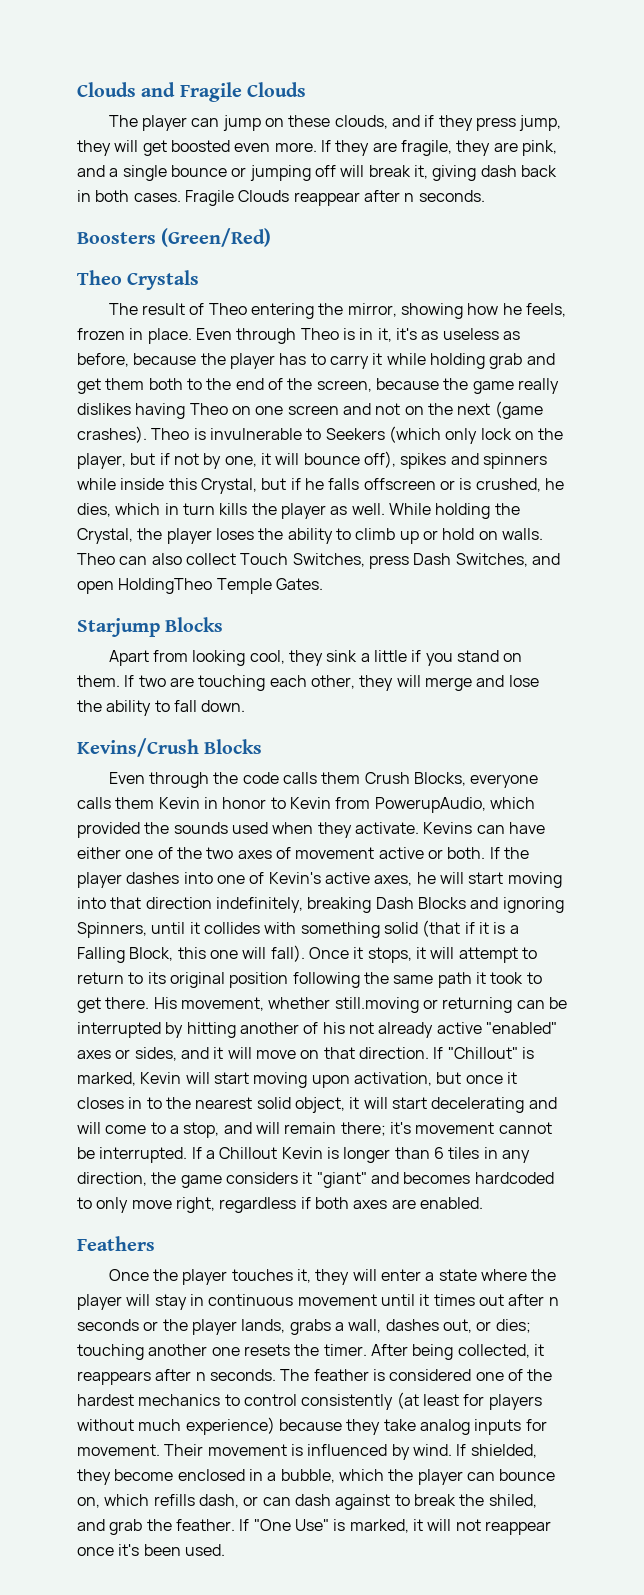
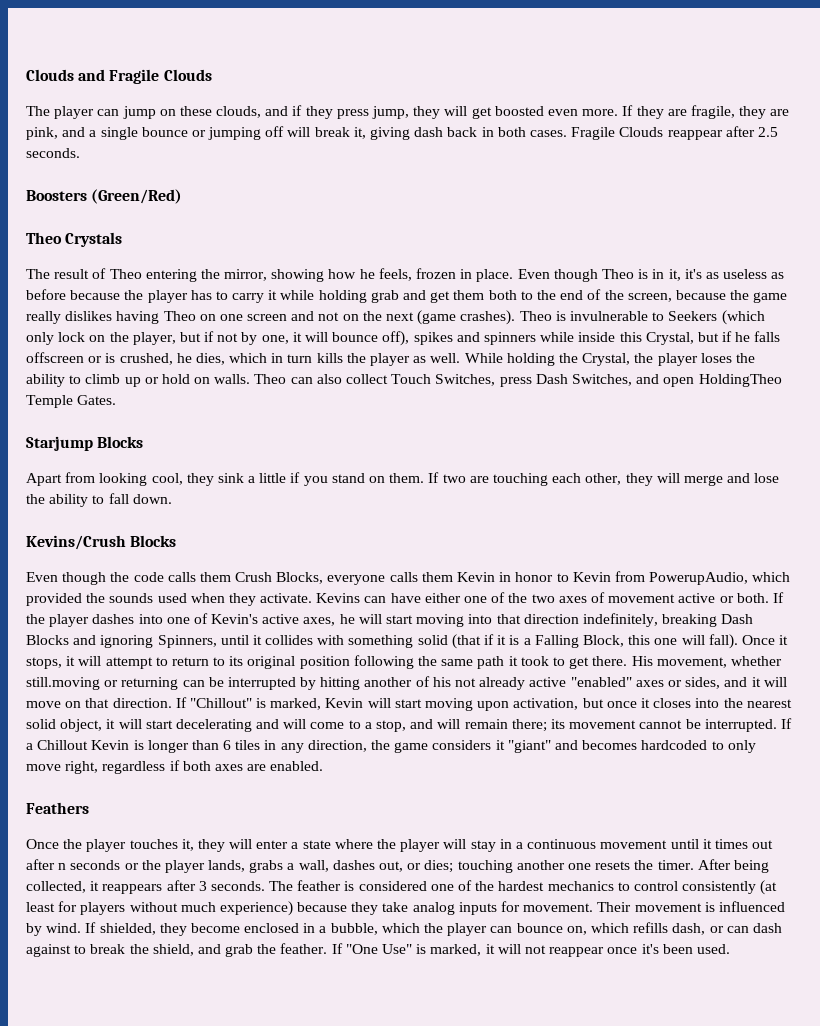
- Fragile Clouds reappear after n seconds.
+ Fragile Clouds reappear after 2.5 seconds.
- Even through Theo is in it, it's as useless as before, because the player has to carry it while holding grab and get them both to the end of the screen, because the game really dislikes having Theo on one screen and not on the next (game crashes).
+ Even though Theo is in it, it's as useless as before because the player has to carry it while holding grab and get them both to the end of the screen, because the game really dislikes having Theo on one screen and not on the next (game crashes).
- Even through the code calls them Crush Blocks, everyone calls them Kevin in honor to Kevin from PowerupAudio, which provided the sounds used when they activate.
+ Even though the code calls them Crush Blocks, everyone calls them Kevin in honor to Kevin from PowerupAudio, which provided the sounds used when they activate.
- If "Chillout" is marked, Kevin will start moving upon activation, but once it closes in to the nearest solid object, it will start decelerating and will come to a stop, and will remain there; it's movement cannot be interrupted.
+ If "Chillout" is marked, Kevin will start moving upon activation, but once it closes into the nearest solid object, it will start decelerating and will come to a stop, and will remain there; its movement cannot be interrupted.
- Once the player touches it, they will enter a state where the player will stay in continuous movement until it times out after n seconds or the player lands, grabs a wall, dashes out, or dies; touching another one resets the timer.
+ Once the player touches it, they will enter a state where the player will stay in a continuous movement until it times out after n seconds or the player lands, grabs a wall, dashes out, or dies; touching another one resets the timer.
- After being collected, it reappears after n seconds.
+ After being collected, it reappears after 3 seconds.
- If shielded, they become enclosed in a bubble, which the player can bounce on, which refills dash, or can dash against to break the shiled, and grab the feather.
+ If shielded, they become enclosed in a bubble, which the player can bounce on, which refills dash, or can dash against to break the shield, and grab the feather.

